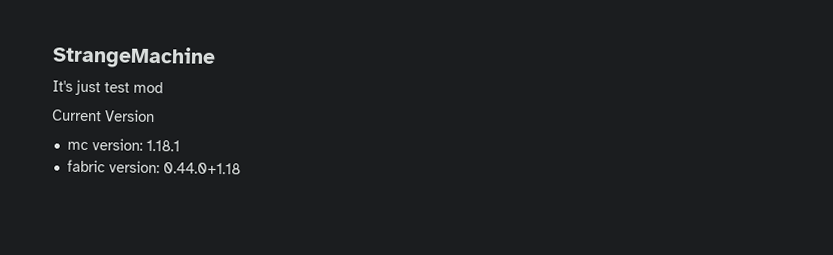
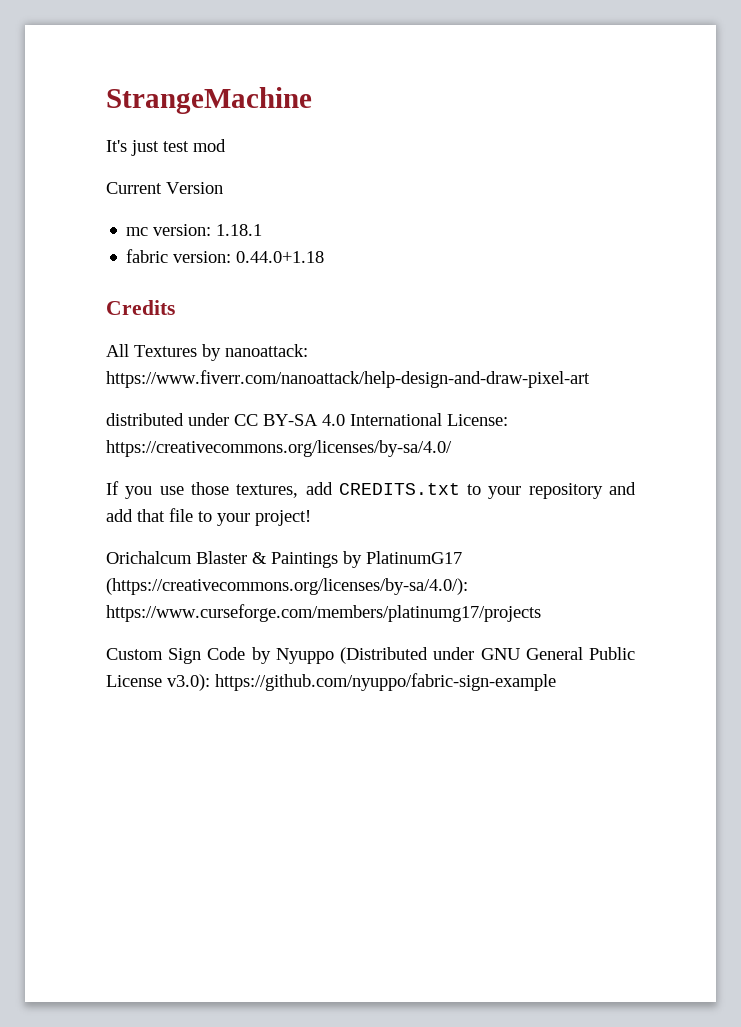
+ Credits
+ All Textures by nanoattack: https://www.fiverr.com/nanoattack/help-design-and-draw-pixel-art
+ distributed under CC BY-SA 4.0 International License: https://creativecommons.org/licenses/by-sa/4.0/
+ If you use those textures, add CREDITS.txt to your repository and add that file to your project!
+ Orichalcum Blaster & Paintings by PlatinumG17 (https://creativecommons.org/licenses/by-sa/4.0/): https://www.curseforge.com/members/platinumg17/projects
+ Custom Sign Code by Nyuppo (Distributed under GNU General Public License v3.0): https://github.com/nyuppo/fabric-sign-example

